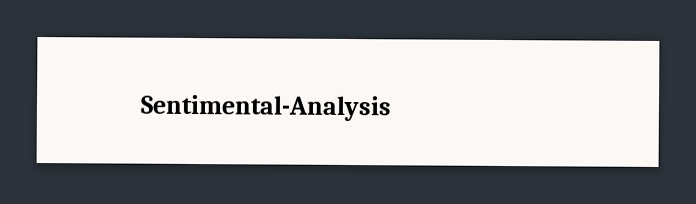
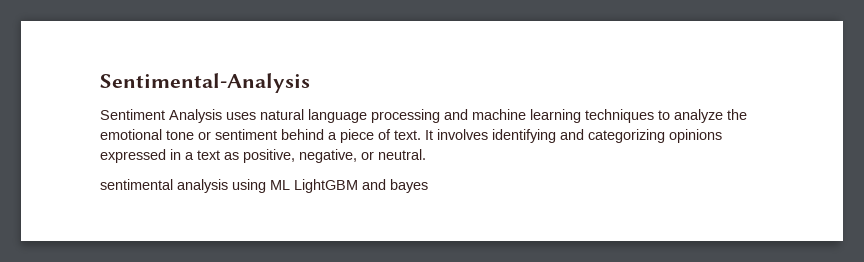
+ Sentiment Analysis uses natural language processing and machine learning techniques to analyze the emotional tone or sentiment behind a piece of text. It involves identifying and categorizing opinions expressed in a text as positive, negative, or neutral.
+ sentimental analysis using ML LightGBM and bayes

